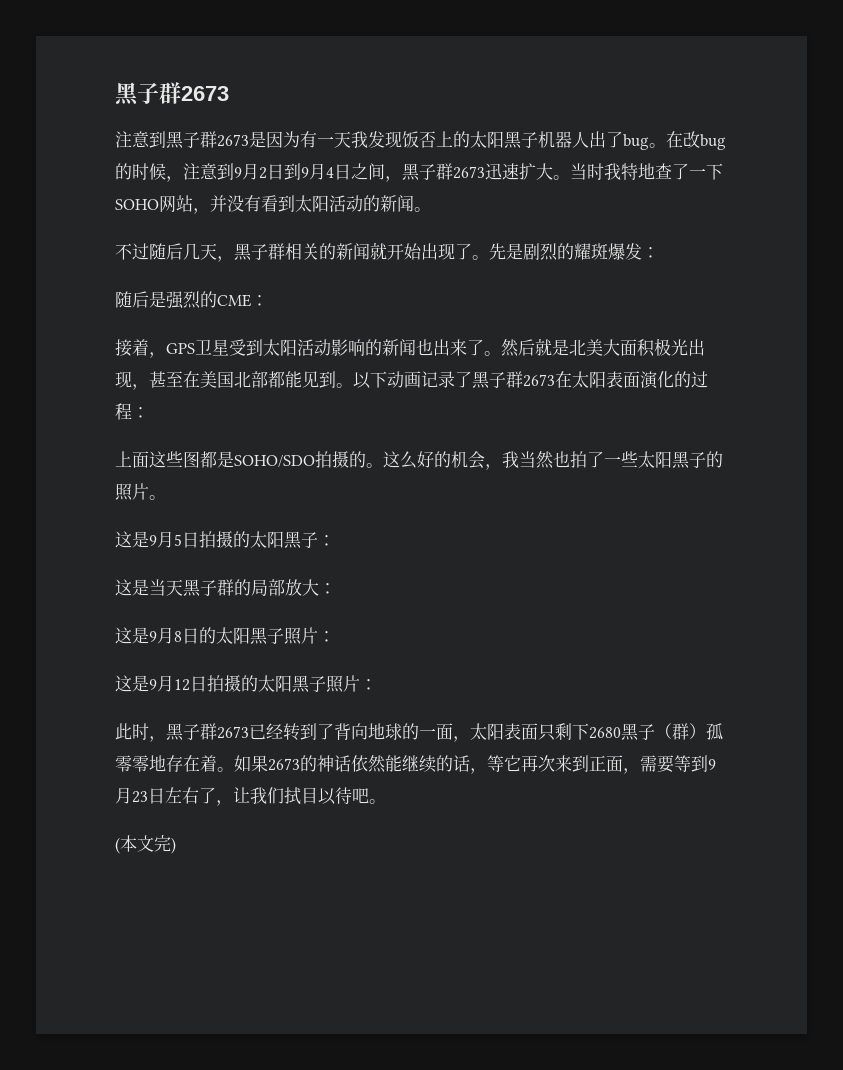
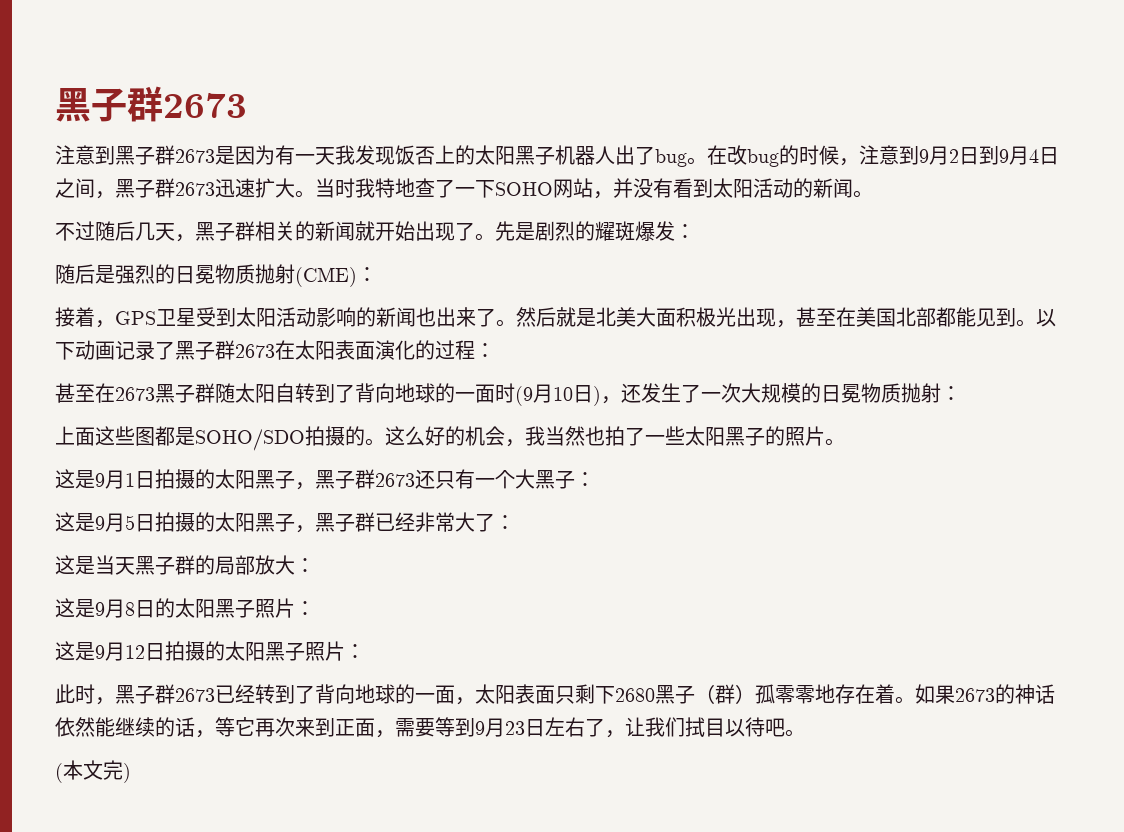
- 随后是强烈的CME：
+ 随后是强烈的日冕物质抛射(CME)：
+ 甚至在2673黑子群随太阳自转到了背向地球的一面时(9月10日)，还发生了一次大规模的日冕物质抛射：
+ 这是9月1日拍摄的太阳黑子，黑子群2673还只有一个大黑子：
- 这是9月5日拍摄的太阳黑子：
+ 这是9月5日拍摄的太阳黑子，黑子群已经非常大了：

